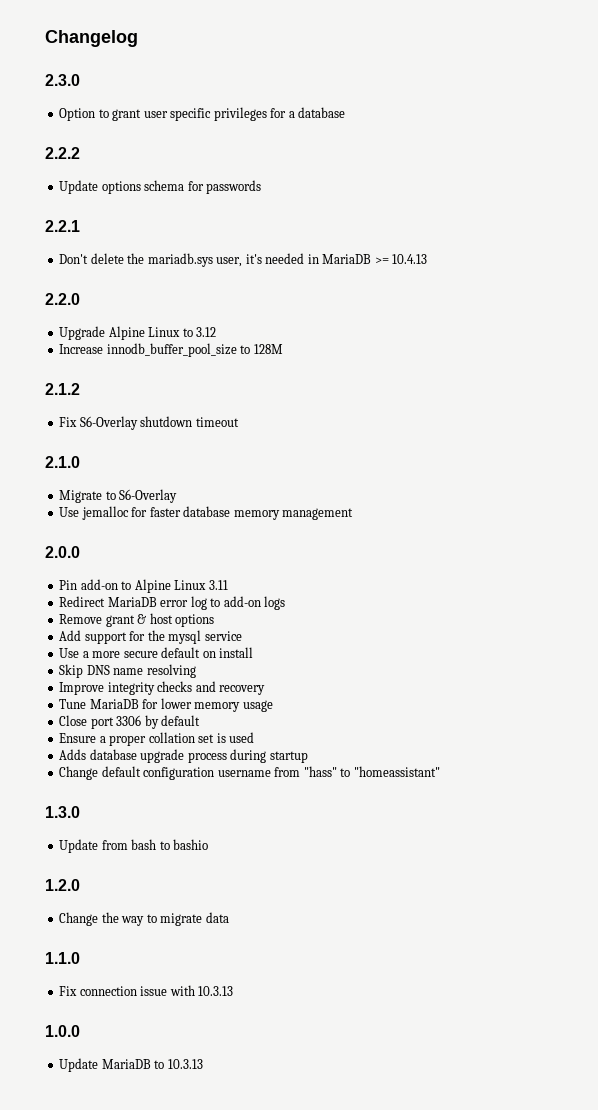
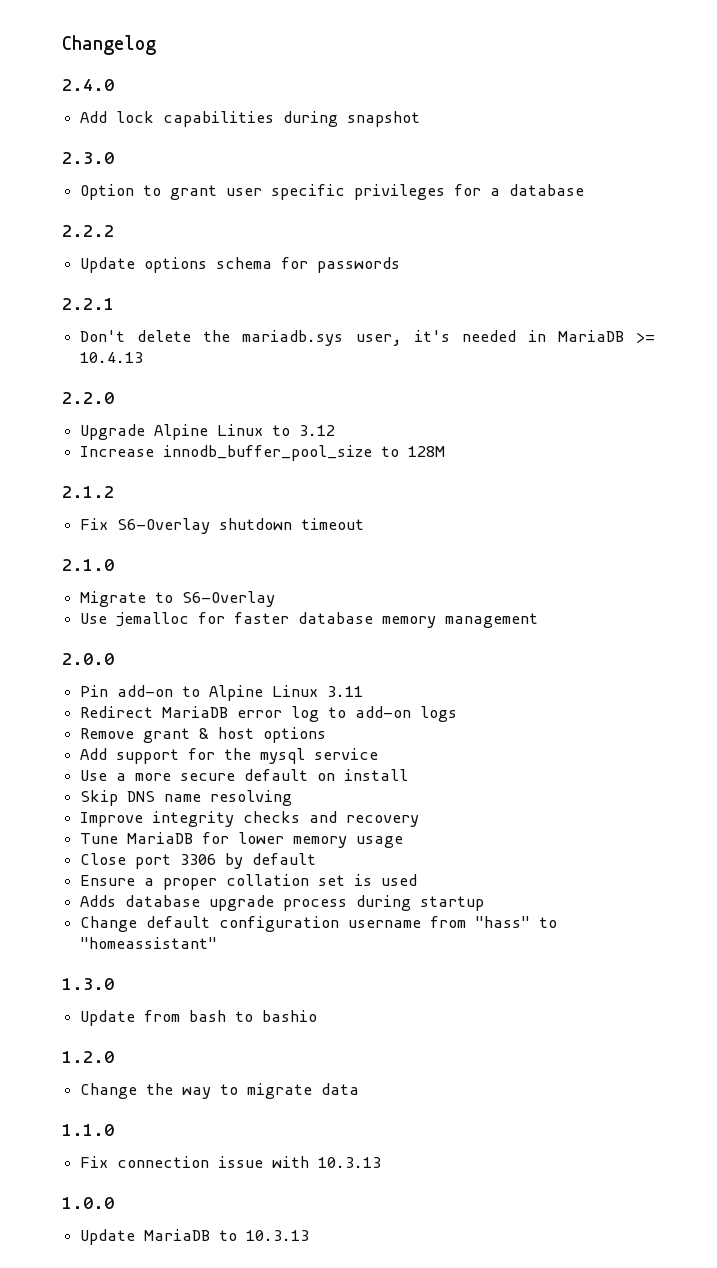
+ 2.4.0
+ Add lock capabilities during snapshot

